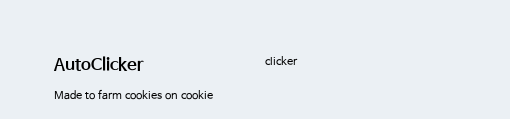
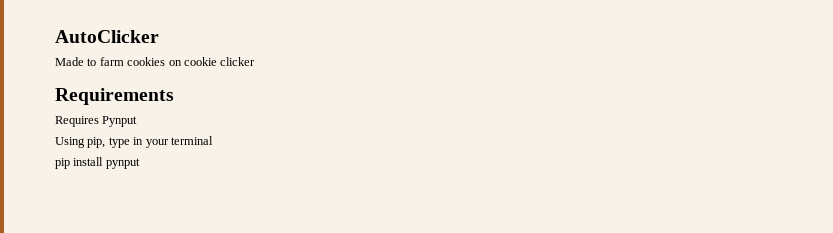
+ Requirements
+ Requires Pynput
+ Using pip, type in your terminal
+ pip install pynput

